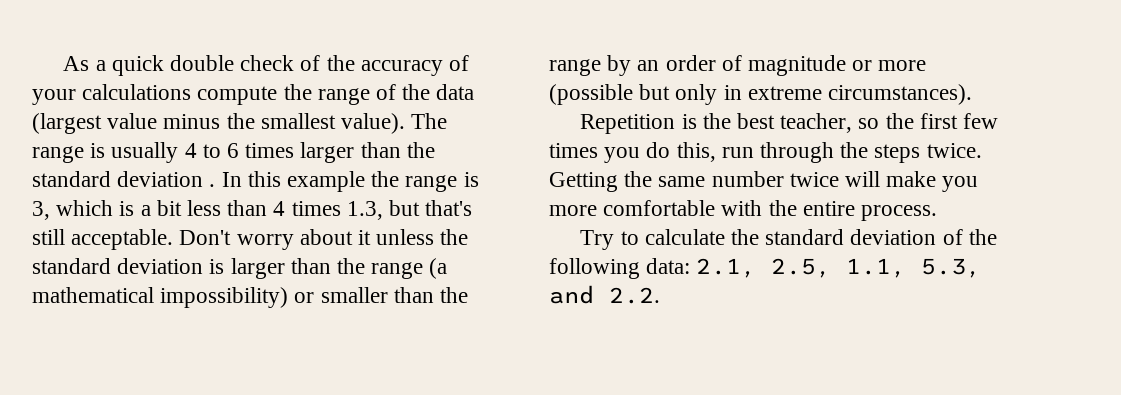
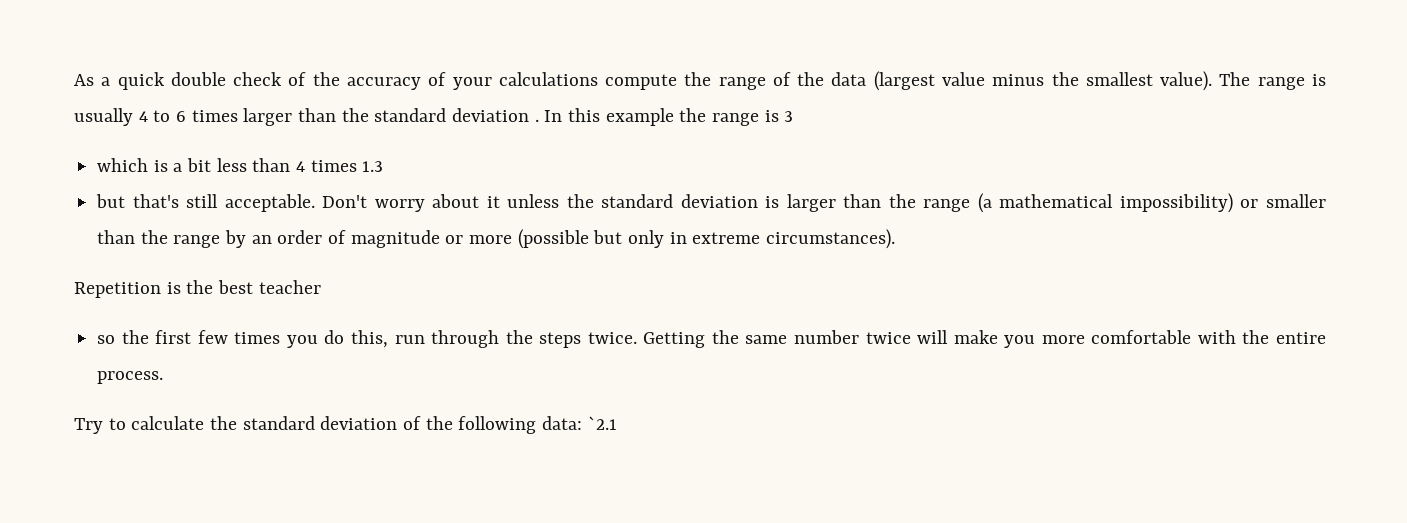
- In this example the range is 3, which is a bit less than 4 times 1.3, but that's still acceptable.
+ In this example the range is 3
+ which is a bit less than 4 times 1.3
+ but that's still acceptable.
- Repetition is the best teacher, so the first few times you do this, run through the steps twice.
+ Repetition is the best teacher
+ so the first few times you do this, run through the steps twice.
- Try to calculate the standard deviation of the following data: 2.1, 2.5, 1.1, 5.3, and 2.2.
+ Try to calculate the standard deviation of the following data: `2.1

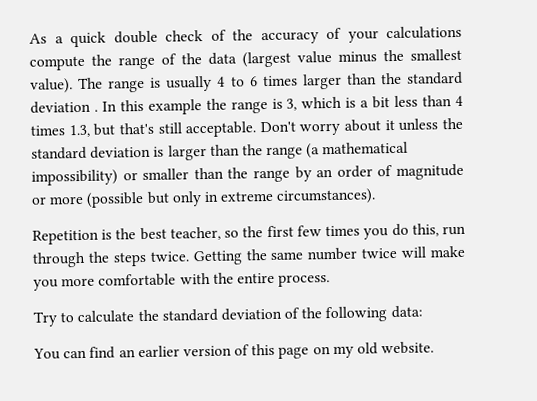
- In this example the range is 3
- which is a bit less than 4 times 1.3
- but that's still acceptable.
+ In this example the range is 3, which is a bit less than 4 times 1.3, but that's still acceptable.
- Repetition is the best teacher
- so the first few times you do this, run through the steps twice.
+ Repetition is the best teacher, so the first few times you do this, run through the steps twice.
- Try to calculate the standard deviation of the following data: `2.1
+ Try to calculate the standard deviation of the following data:
+ You can find an earlier version of this page on my old website.

